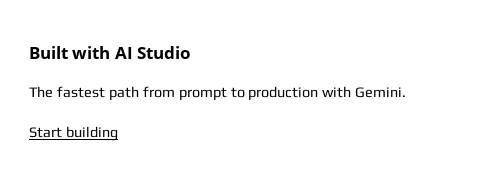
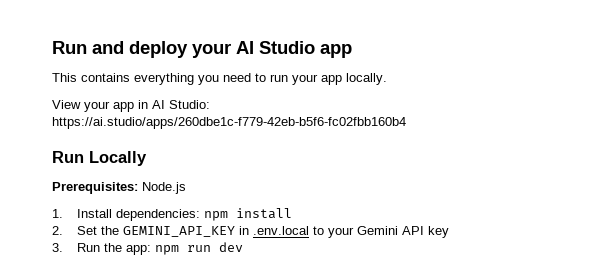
- Built with AI Studio
- The fastest path from prompt to production with Gemini.
- Start building
+ Run and deploy your AI Studio app
+ This contains everything you need to run your app locally.
+ View your app in AI Studio: https://ai.studio/apps/260dbe1c-f779-42eb-b5f6-fc02fbb160b4
+ Run Locally
+ Prerequisites: Node.js
+ 1. Install dependencies: npm install
+ 2. Set the GEMINI_API_KEY in .env.local to your Gemini API key
+ 3. Run the app: npm run dev

